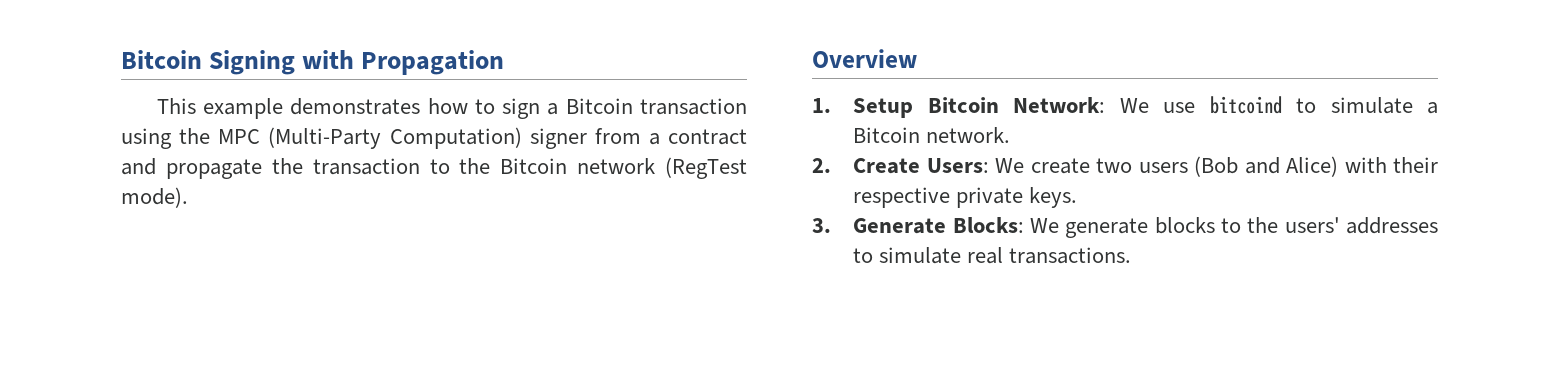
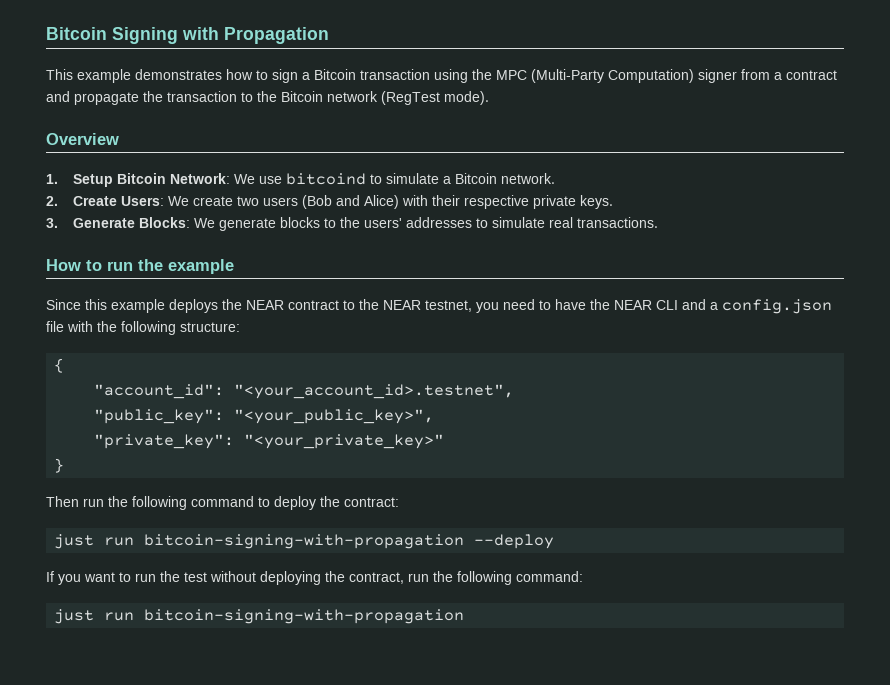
+ How to run the example
+ Since this example deploys the NEAR contract to the NEAR testnet, you need to have the NEAR CLI and a config.json file with the following structure:
+ {
+ "account_id": "<your_account_id>.testnet",
+ "public_key": "<your_public_key>",
+ "private_key": "<your_private_key>"
+ }
+ Then run the following command to deploy the contract:
+ just run bitcoin-signing-with-propagation --deploy
+ If you want to run the test without deploying the contract, run the following command:
+ just run bitcoin-signing-with-propagation

